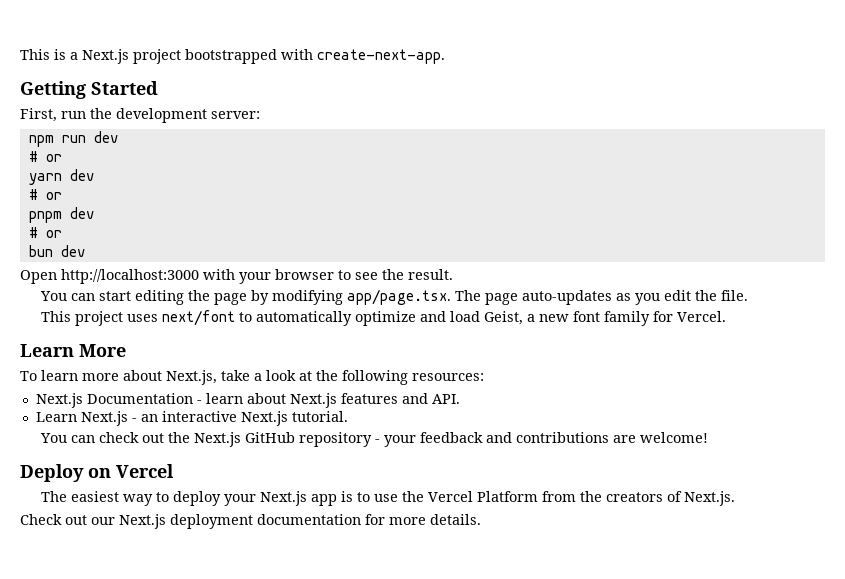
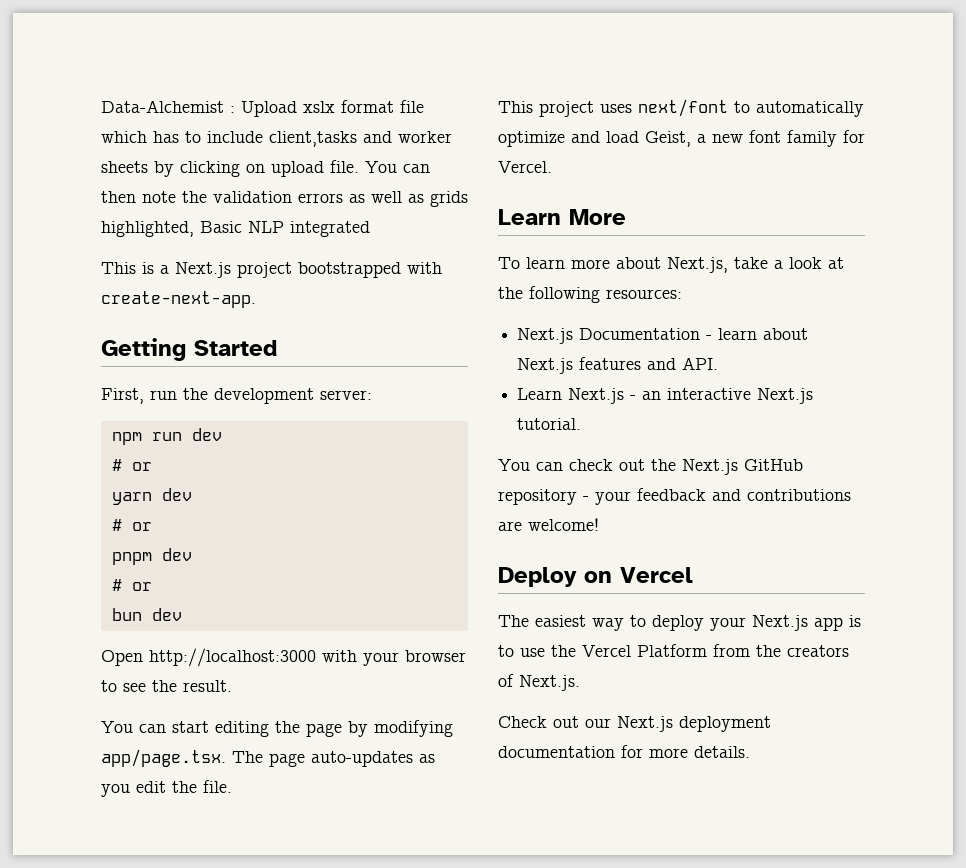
+ Data-Alchemist : Upload xslx format file which has to include client,tasks and worker sheets by clicking on upload file. You can then note the validation errors as well as grids highlighted, Basic NLP integrated

